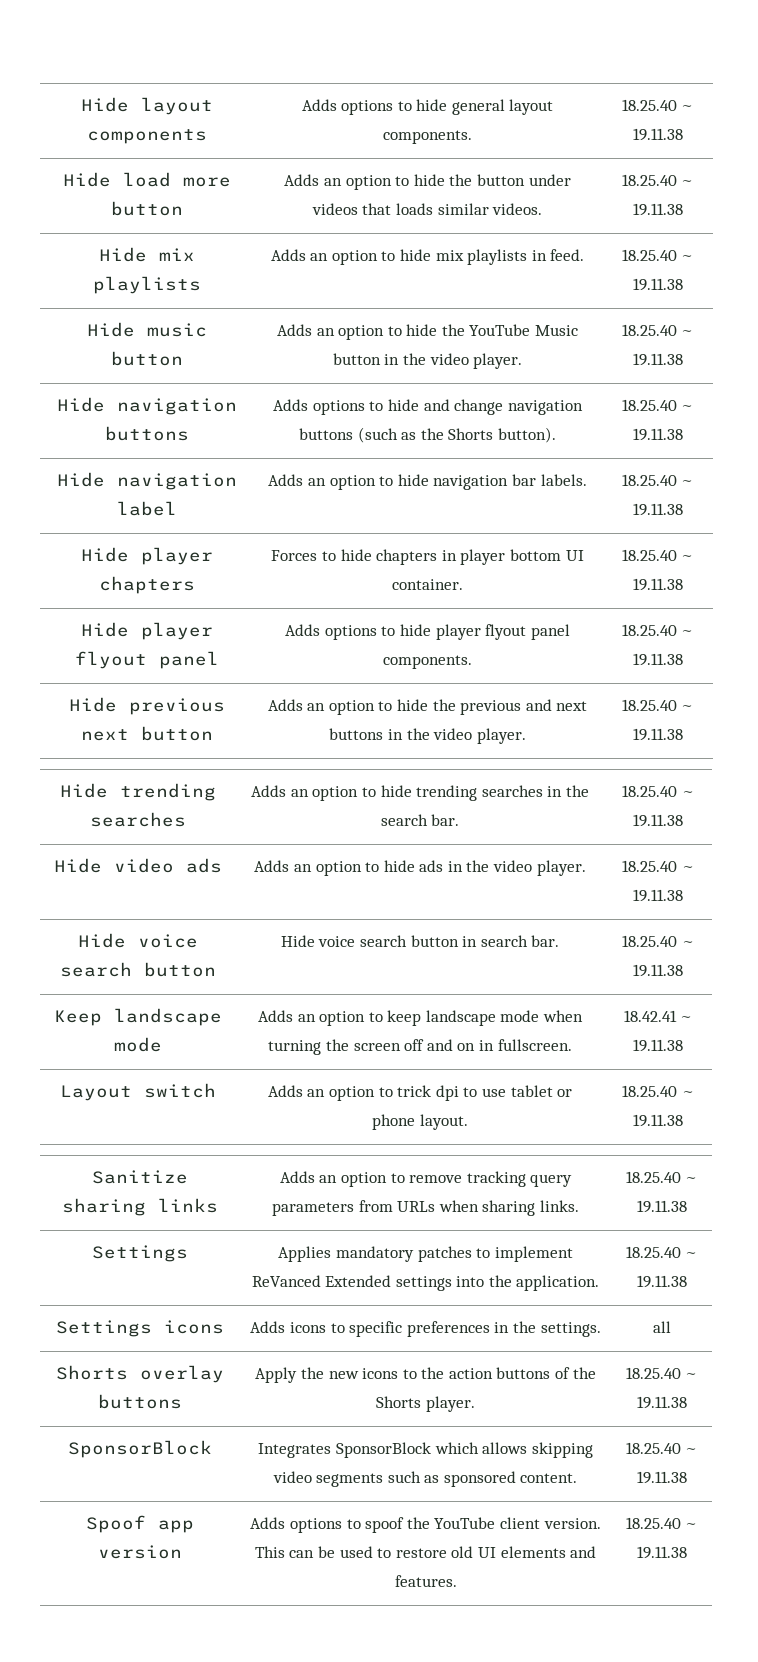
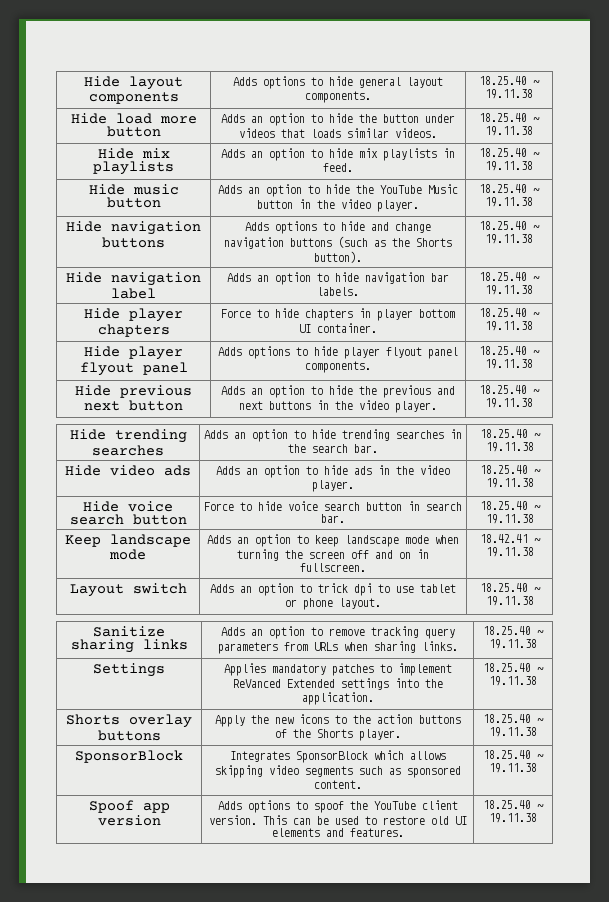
- Hide player chapters | Forces to hide chapters in player bottom UI container. | 18.25.40 ~ 19.11.38
+ Hide player chapters | Force to hide chapters in player bottom UI container. | 18.25.40 ~ 19.11.38
- Hide voice search button | Hide voice search button in search bar. | 18.25.40 ~ 19.11.38
+ Hide voice search button | Force to hide voice search button in search bar. | 18.25.40 ~ 19.11.38
- Settings icons | Adds icons to specific preferences in the settings. | all

